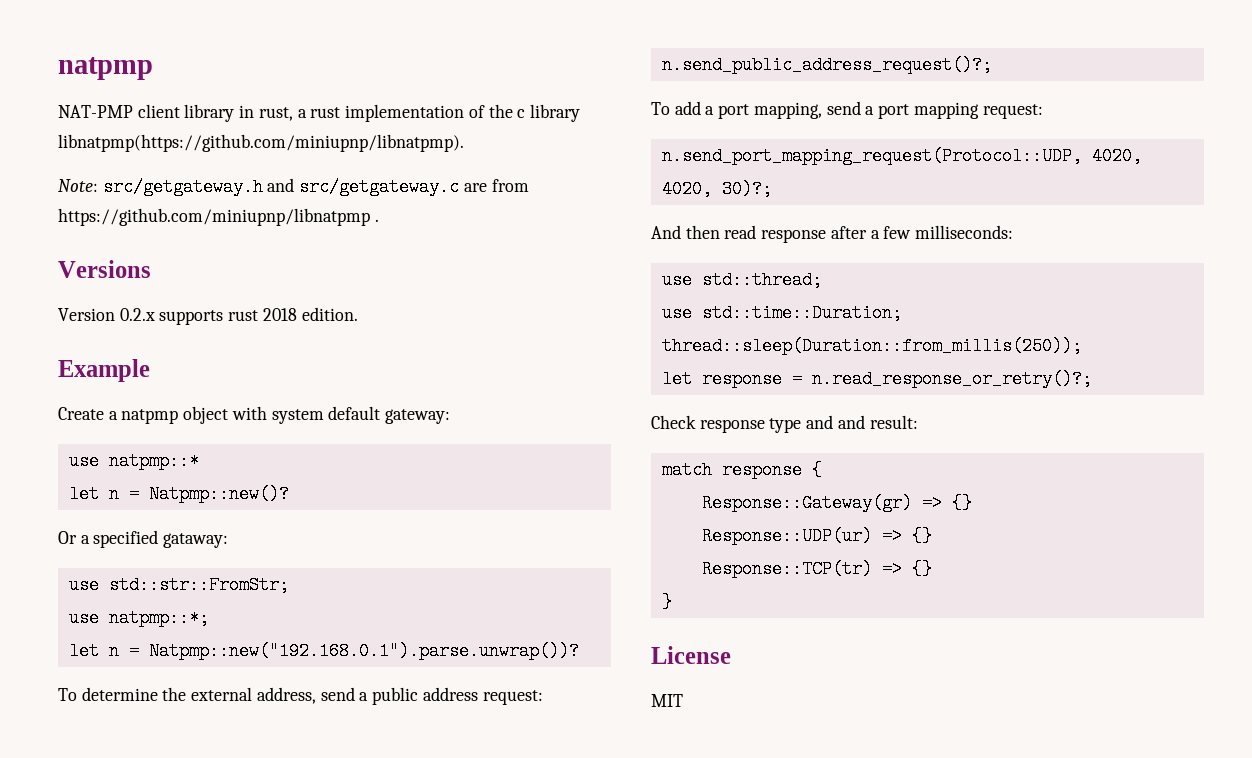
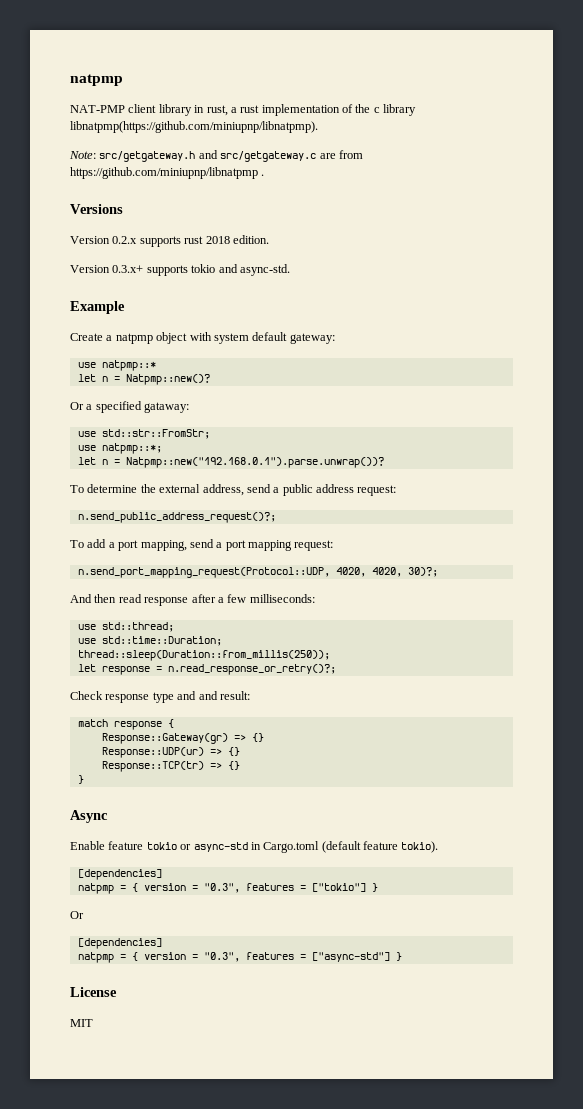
+ Version 0.3.x+ supports tokio and async-std.
+ Async
+ Enable feature tokio or async-std in Cargo.toml (default feature tokio).
+ [dependencies]
+ natpmp = { version = "0.3", features = ["tokio"] }
+ Or
+ [dependencies]
+ natpmp = { version = "0.3", features = ["async-std"] }

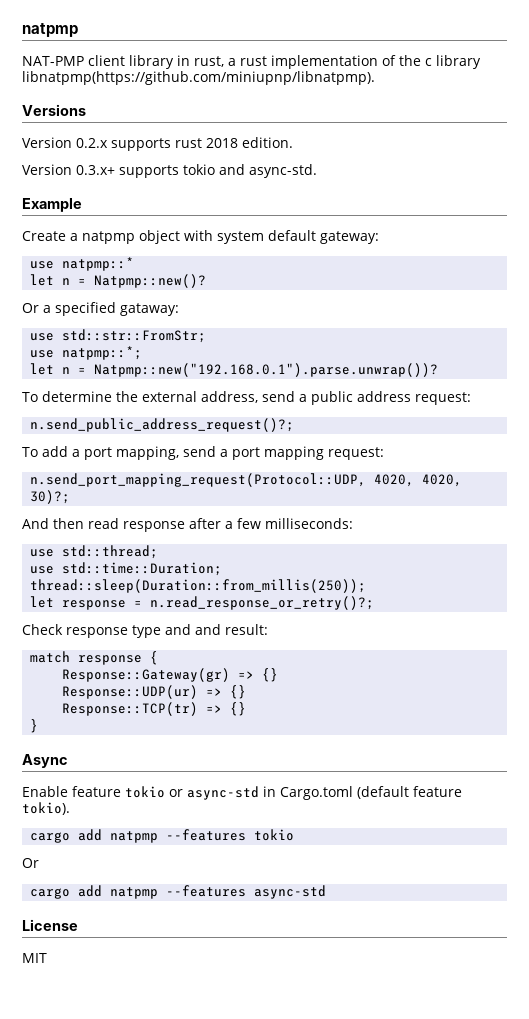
- Note: src/getgateway.h and src/getgateway.c are from https://github.com/miniupnp/libnatpmp .
  Enable feature tokio or async-std in Cargo.toml (default feature tokio).
- [dependencies]
- natpmp = { version = "0.3", features = ["tokio"] }
+ cargo add natpmp --features tokio
  Or
- [dependencies]
- natpmp = { version = "0.3", features = ["async-std"] }
+ cargo add natpmp --features async-std

